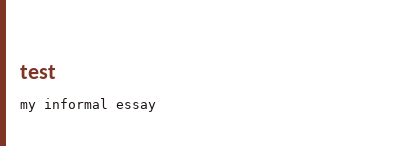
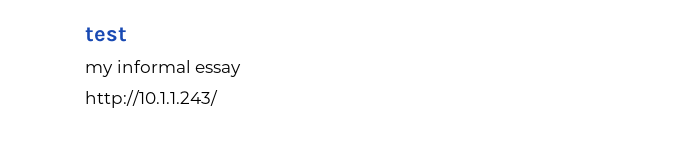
+ http://10.1.1.243/

